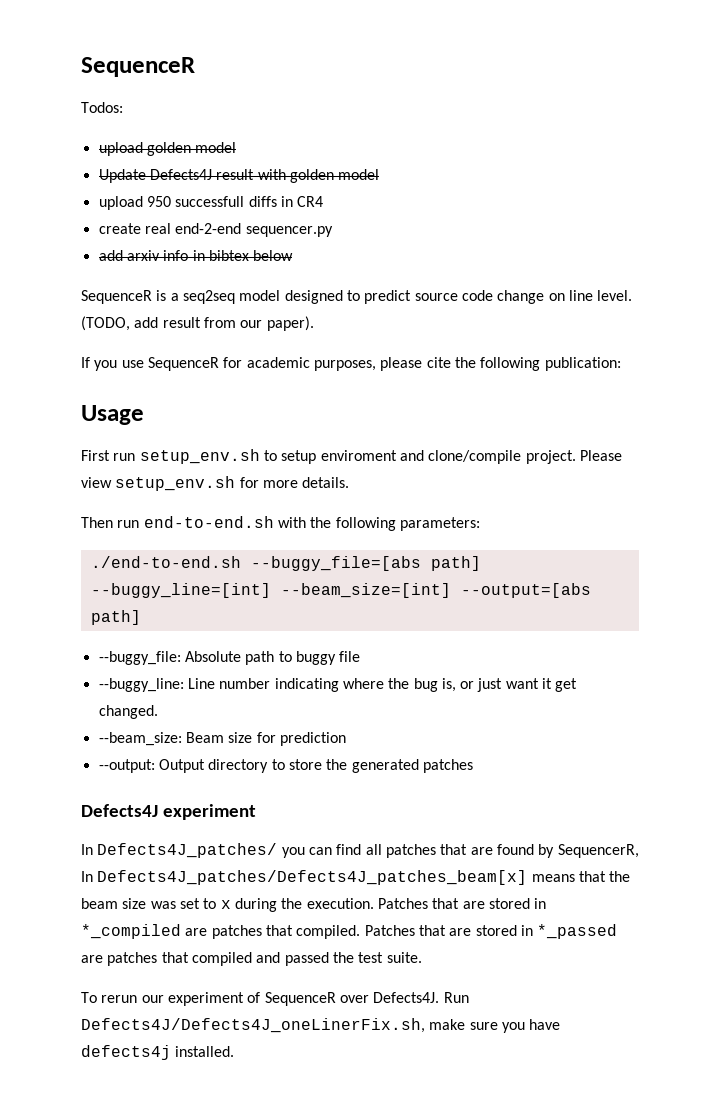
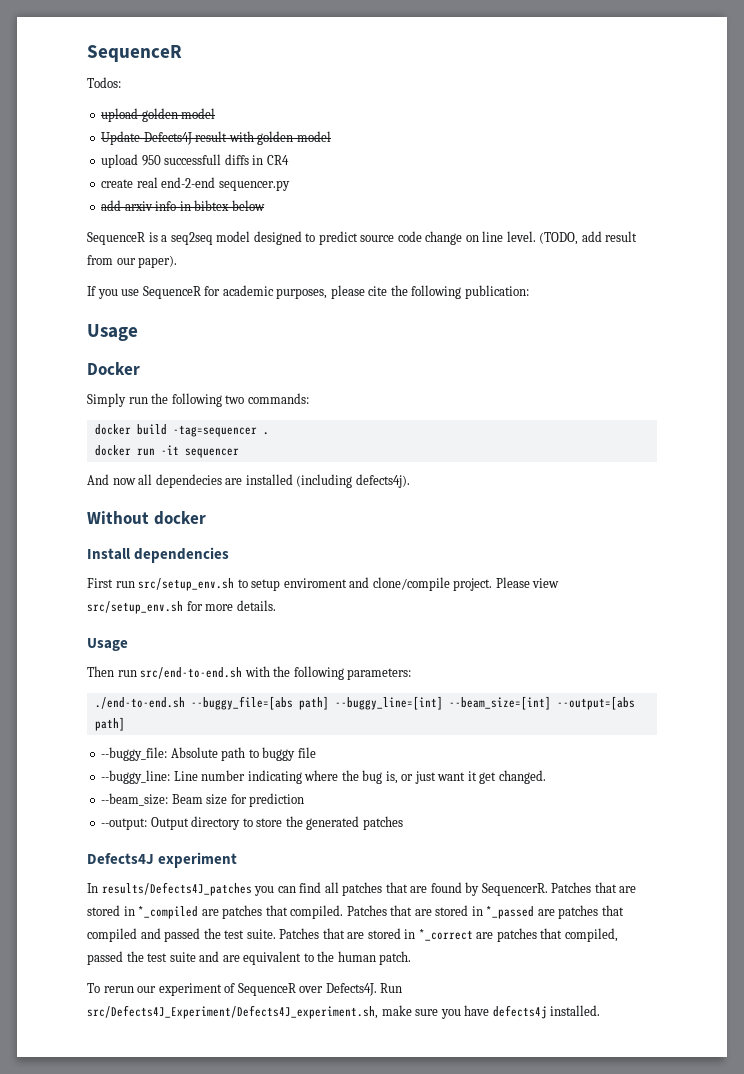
+ Docker
+ Simply run the following two commands:
+ docker build -tag=sequencer .
+ docker run -it sequencer
+ And now all dependecies are installed (including defects4j).
+ Without docker
+ Install dependencies
- First run setup_env.sh to setup enviroment and clone/compile project.
+ First run src/setup_env.sh to setup enviroment and clone/compile project.
- Please view setup_env.sh for more details.
+ Please view src/setup_env.sh for more details.
+ Usage
- Then run end-to-end.sh with the following parameters:
+ Then run src/end-to-end.sh with the following parameters:
- In Defects4J_patches/ you can find all patches that are found by SequencerR, In Defects4J_patches/Defects4J_patches_beam[x] means that the beam size was set to x during the execution.
+ In results/Defects4J_patches you can find all patches that are found by SequencerR.
+ Patches that are stored in *_correct are patches that compiled, passed the test suite and are equivalent to the human patch.
- Run Defects4J/Defects4J_oneLinerFix.sh, make sure you have defects4j installed.
+ Run src/Defects4J_Experiment/Defects4J_experiment.sh, make sure you have defects4j installed.

